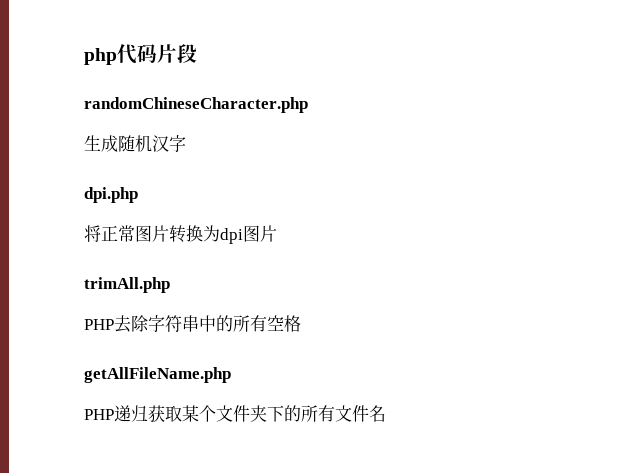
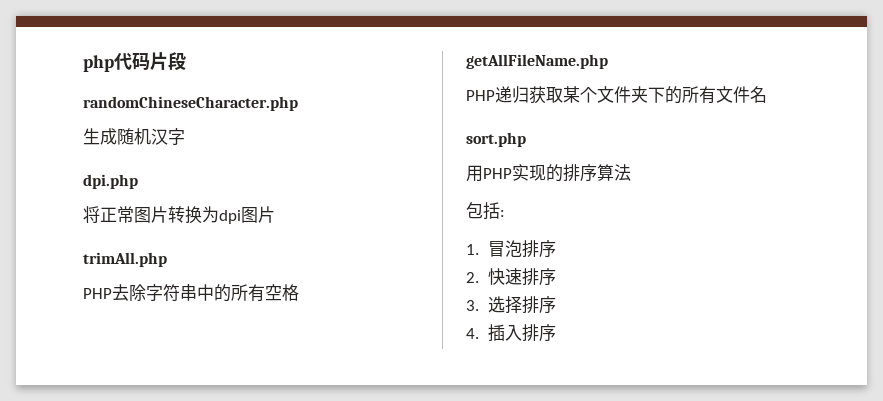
+ sort.php
+ 用PHP实现的排序算法
+ 包括:
+ 1.冒泡排序
+ 2.快速排序
+ 3.选择排序
+ 4.插入排序

